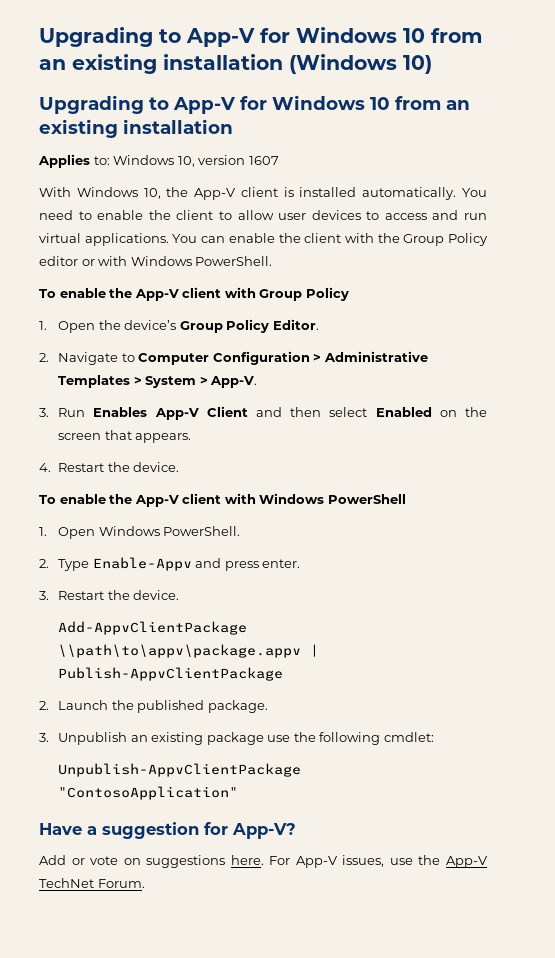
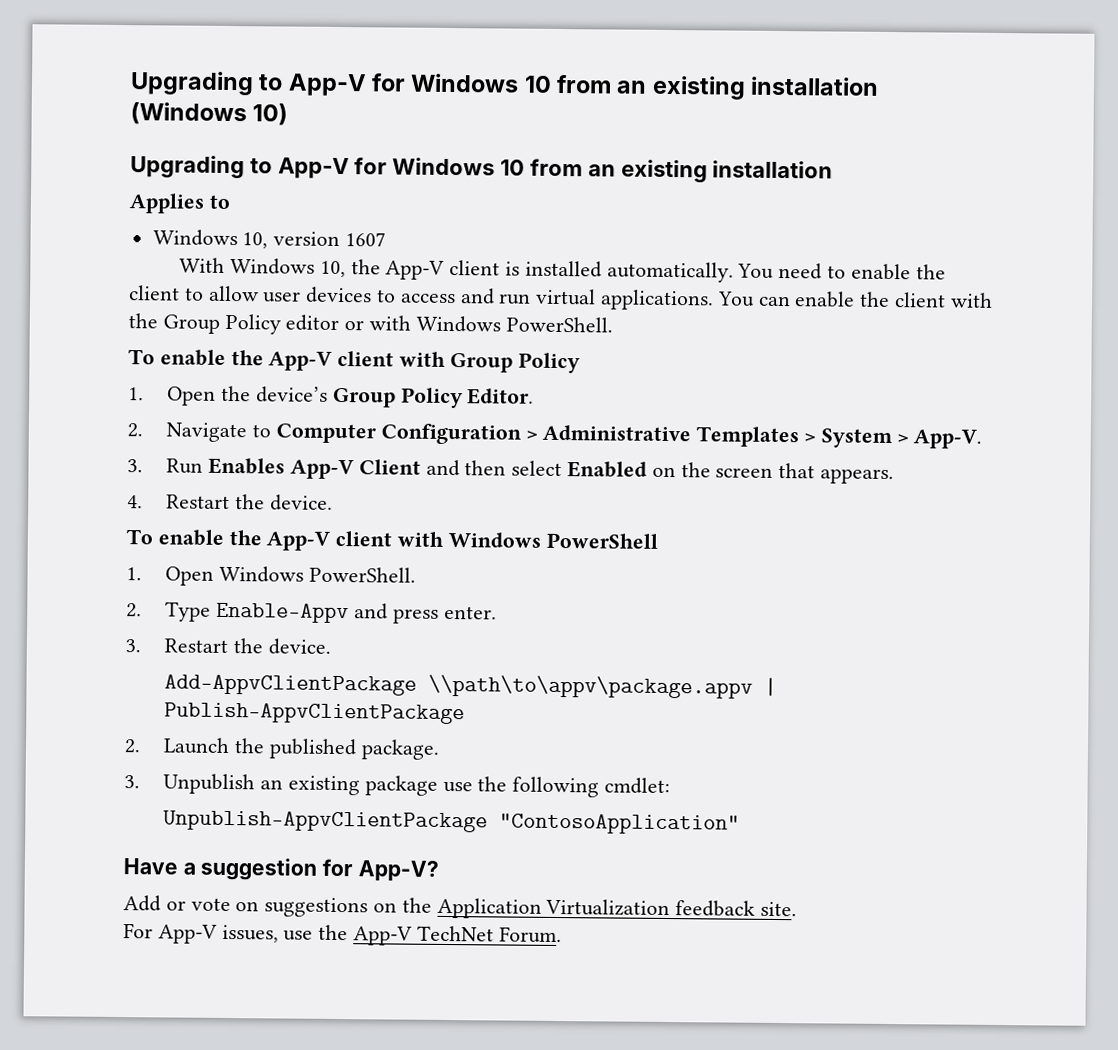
- Applies to: Windows 10, version 1607
+ Applies to
+ Windows 10, version 1607
- Add or vote on suggestions here. For App-V issues, use the App-V TechNet Forum.
+ Add or vote on suggestions on the Application Virtualization feedback site.
+ For App-V issues, use the App-V TechNet Forum.

